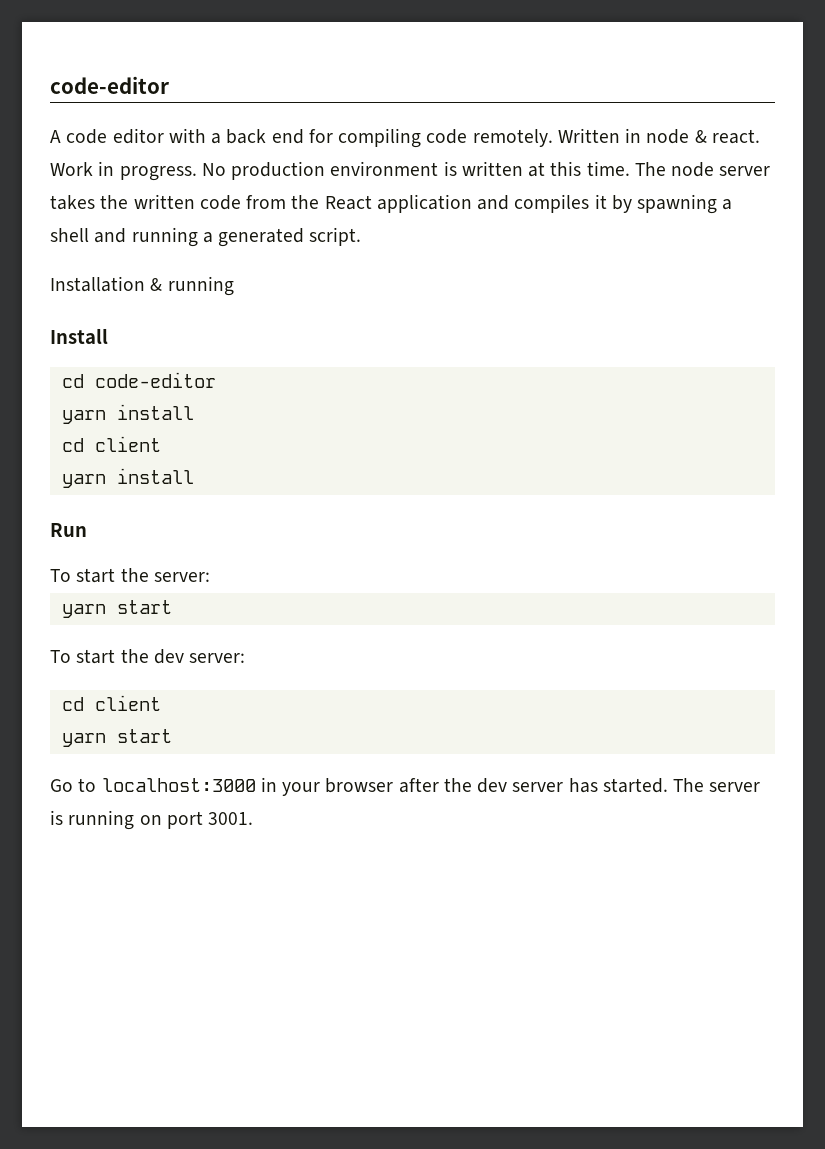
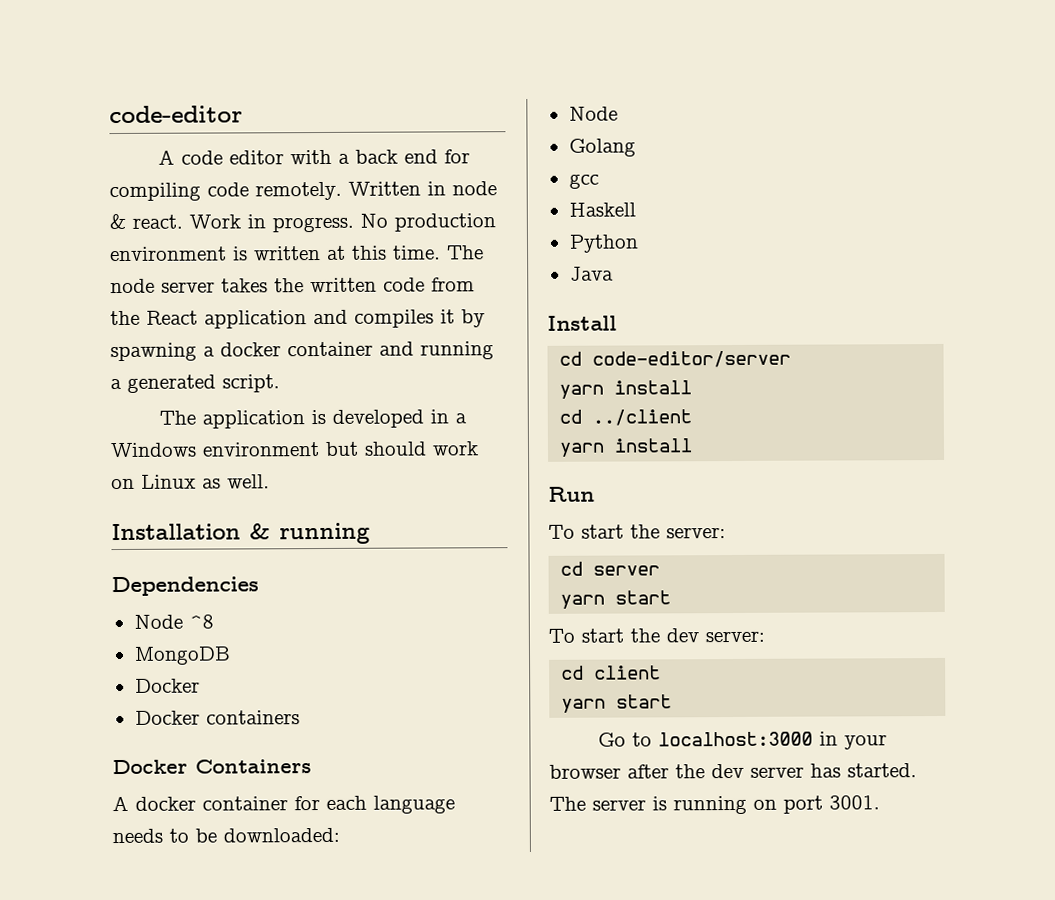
- The node server takes the written code from the React application and compiles it by spawning a shell and running a generated script.
+ The node server takes the written code from the React application and compiles it by spawning a docker container and running a generated script.
+ The application is developed in a Windows environment but should work on Linux as well.
  Installation & running
+ Dependencies
+ Node ^8
+ MongoDB
+ Docker
+ Docker containers
+ Docker Containers
+ A docker container for each language needs to be downloaded:
+ Node
+ Golang
+ gcc
+ Haskell
+ Python
+ Java
- cd code-editor
+ cd code-editor/server
  yarn install
- cd client
+ cd ../client
+ cd server

